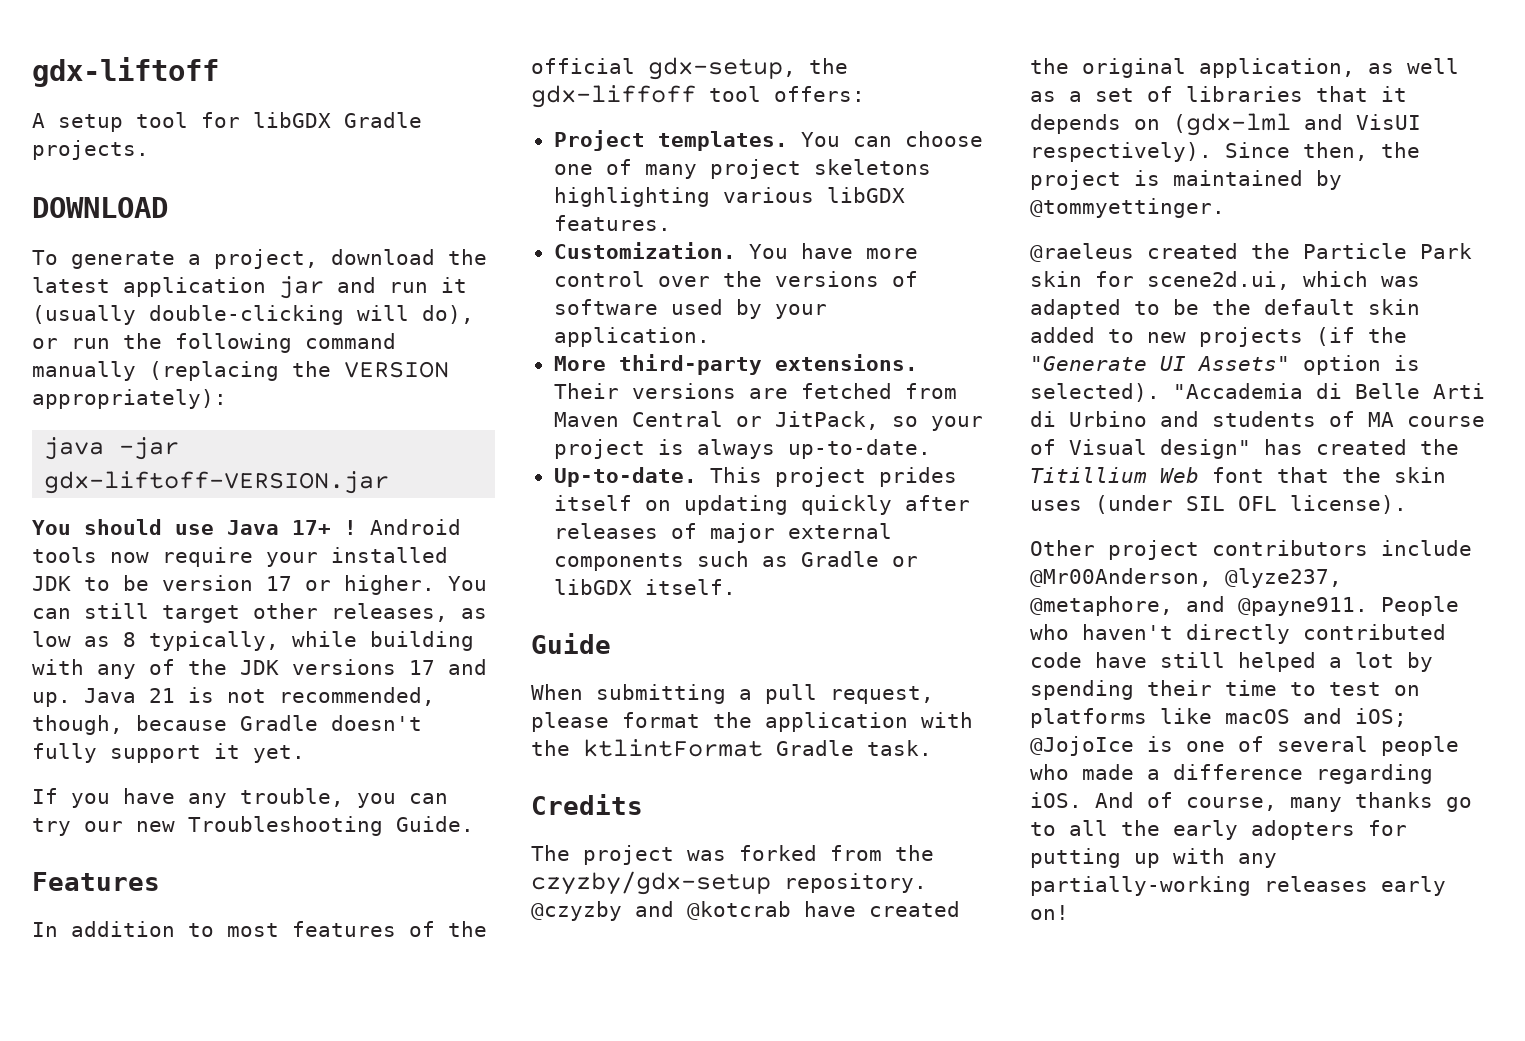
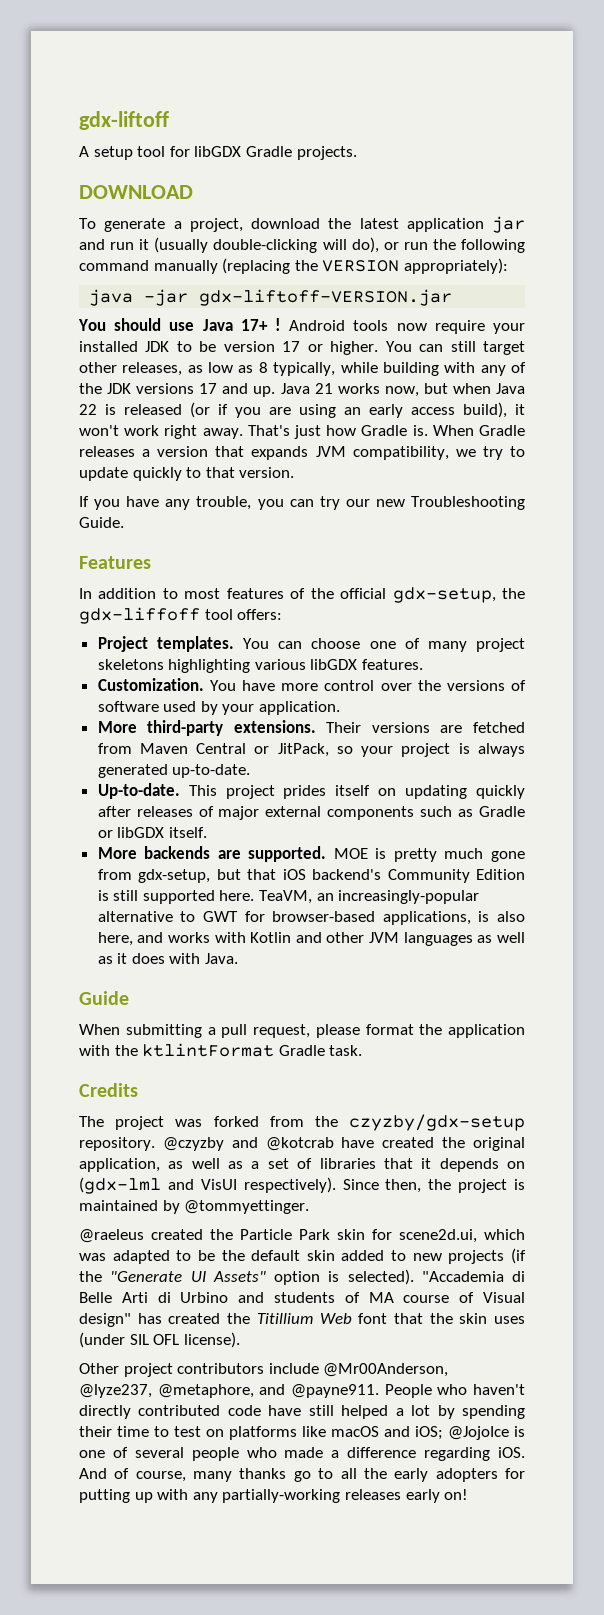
- Java 21 is not recommended, though, because Gradle doesn't fully support it yet.
+ Java 21 works now, but when Java 22 is released (or if you are using an early access build), it won't work right away. That's just how Gradle is. When Gradle releases a version that expands JVM compatibility, we try to update quickly to that version.
- Their versions are fetched from Maven Central or JitPack, so your project is always up-to-date.
+ Their versions are fetched from Maven Central or JitPack, so your project is always generated up-to-date.
+ More backends are supported. MOE is pretty much gone from gdx-setup, but that iOS backend's Community Edition is still supported here. TeaVM, an increasingly-popular alternative to GWT for browser-based applications, is also here, and works with Kotlin and other JVM languages as well as it does with Java.

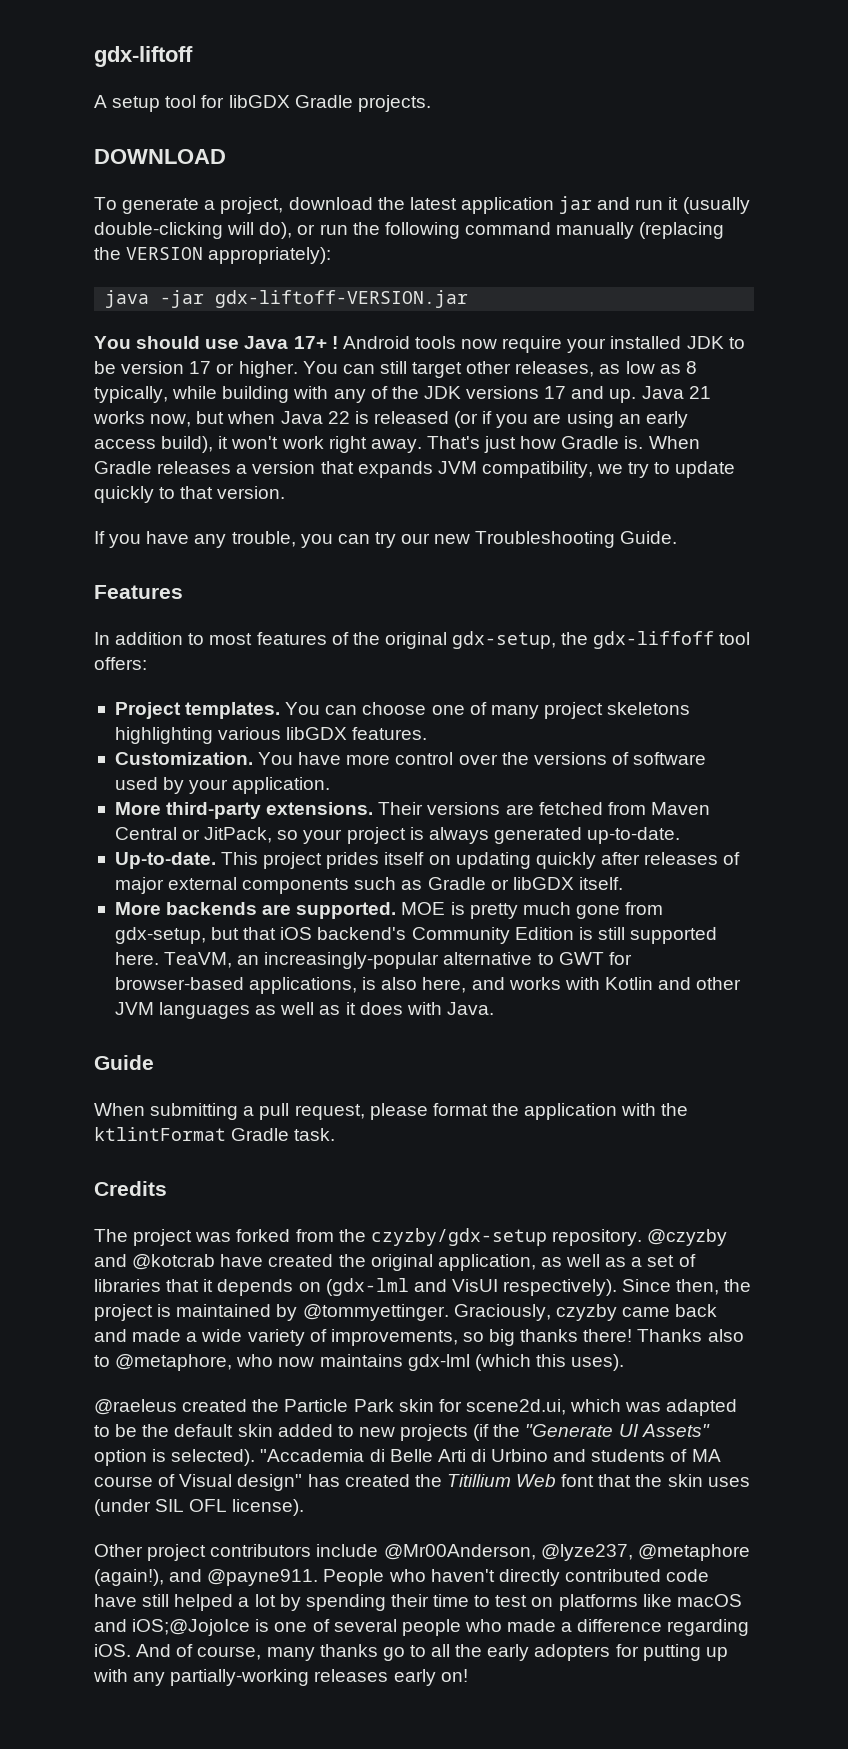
- In addition to most features of the official gdx-setup, the gdx-liffoff tool offers:
+ In addition to most features of the original gdx-setup, the gdx-liffoff tool offers:
+ Graciously, czyzby came back and made a wide variety of improvements, so big thanks there! Thanks also to @metaphore, who now maintains gdx-lml (which this uses).
- Other project contributors include @Mr00Anderson, @lyze237, @metaphore, and @payne911.
+ Other project contributors include @Mr00Anderson, @lyze237, @metaphore (again!), and @payne911.
- People who haven't directly contributed code have still helped a lot by spending their time to test on platforms like macOS and iOS; @JojoIce is one of several people who made a difference regarding iOS.
+ People who haven't directly contributed code have still helped a lot by spending their time to test on platforms like macOS and iOS;@JojoIce is one of several people who made a difference regarding iOS.

